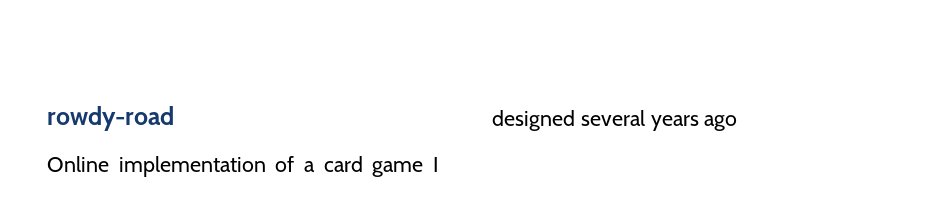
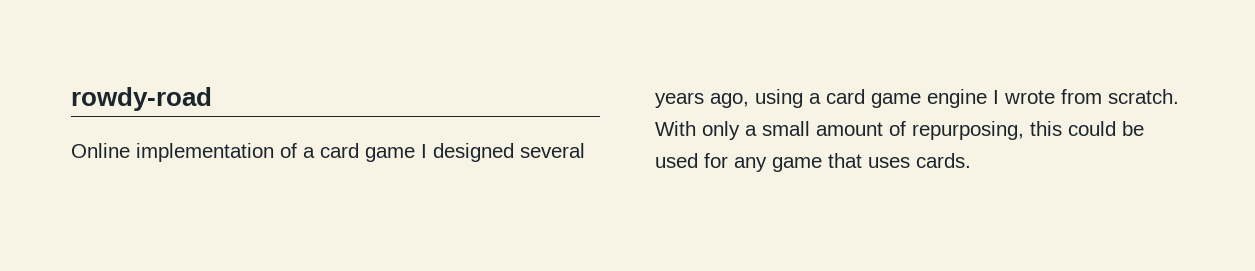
- Online implementation of a card game I designed several years ago
+ Online implementation of a card game I designed several years ago, using a card game engine I wrote from scratch. With only a small amount of repurposing, this could be used for any game that uses cards.

